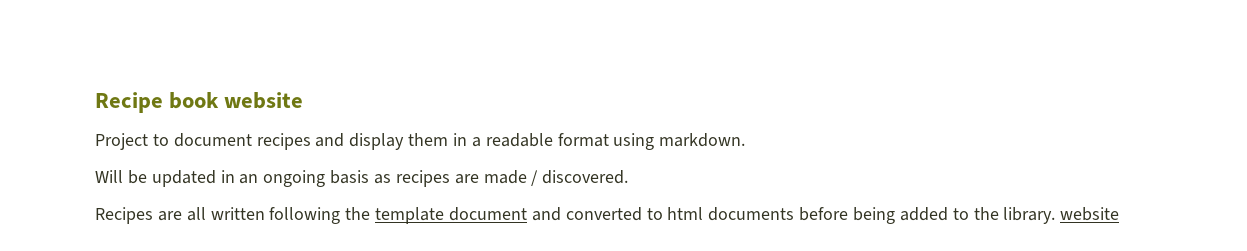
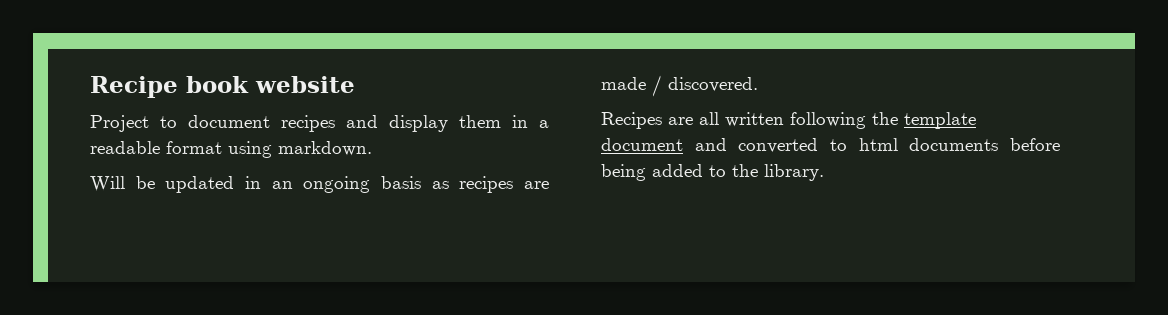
- Recipes are all written following the template document and converted to html documents before being added to the library. website
+ Recipes are all written following the template document and converted to html documents before being added to the library.

